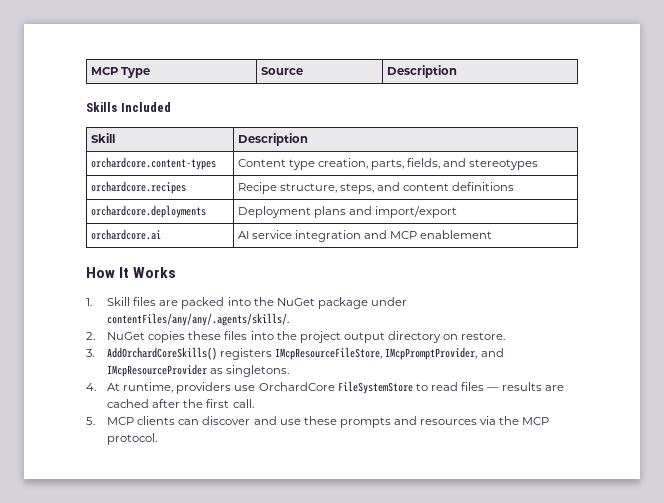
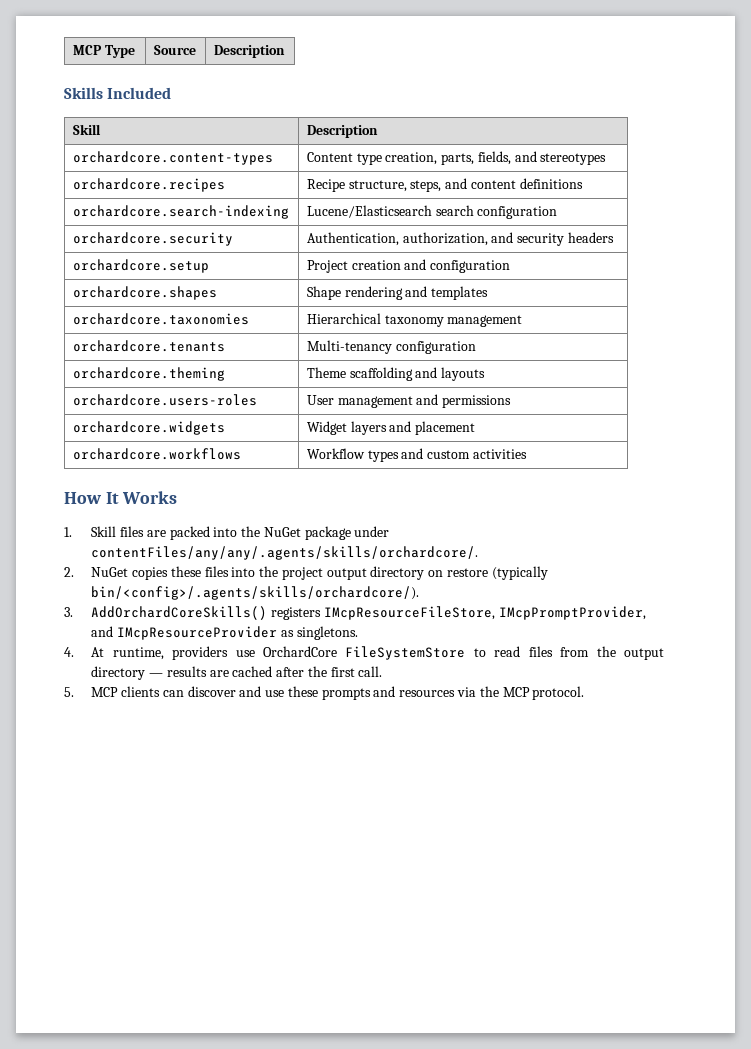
- orchardcore.deployments | Deployment plans and import/export
- orchardcore.ai | AI service integration and MCP enablement
+ orchardcore.search-indexing | Lucene/Elasticsearch search configuration
+ orchardcore.security | Authentication, authorization, and security headers
+ orchardcore.setup | Project creation and configuration
+ orchardcore.shapes | Shape rendering and templates
+ orchardcore.taxonomies | Hierarchical taxonomy management
+ orchardcore.tenants | Multi-tenancy configuration
+ orchardcore.theming | Theme scaffolding and layouts
+ orchardcore.users-roles | User management and permissions
+ orchardcore.widgets | Widget layers and placement
+ orchardcore.workflows | Workflow types and custom activities
- 1. Skill files are packed into the NuGet package under contentFiles/any/any/.agents/skills/.
+ 1. Skill files are packed into the NuGet package under contentFiles/any/any/.agents/skills/orchardcore/.
- 2. NuGet copies these files into the project output directory on restore.
+ 2. NuGet copies these files into the project output directory on restore (typically bin/<config>/.agents/skills/orchardcore/).
- 4. At runtime, providers use OrchardCore FileSystemStore to read files — results are cached after the first call.
+ 4. At runtime, providers use OrchardCore FileSystemStore to read files from the output directory — results are cached after the first call.

